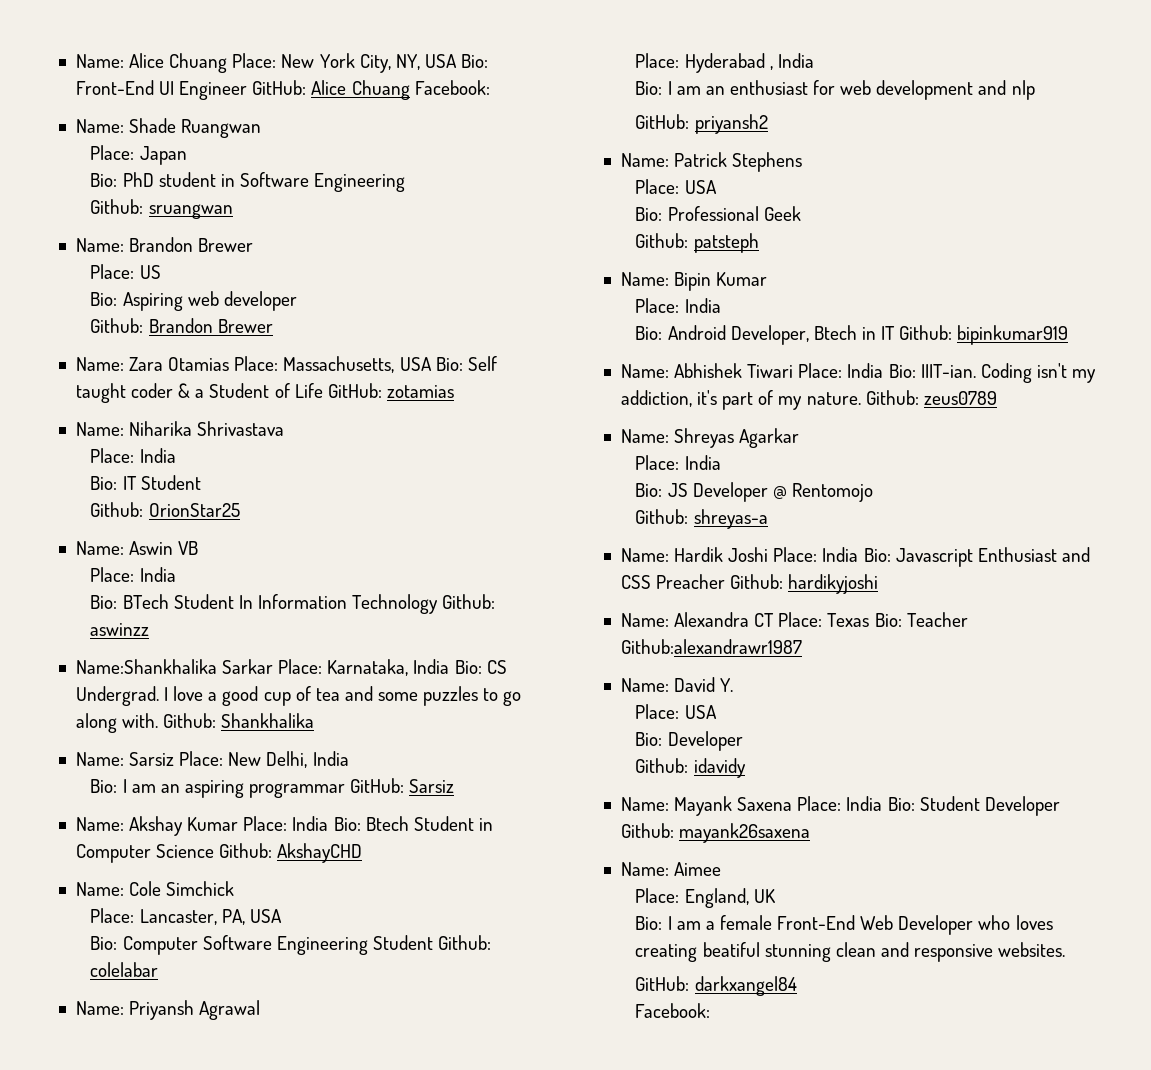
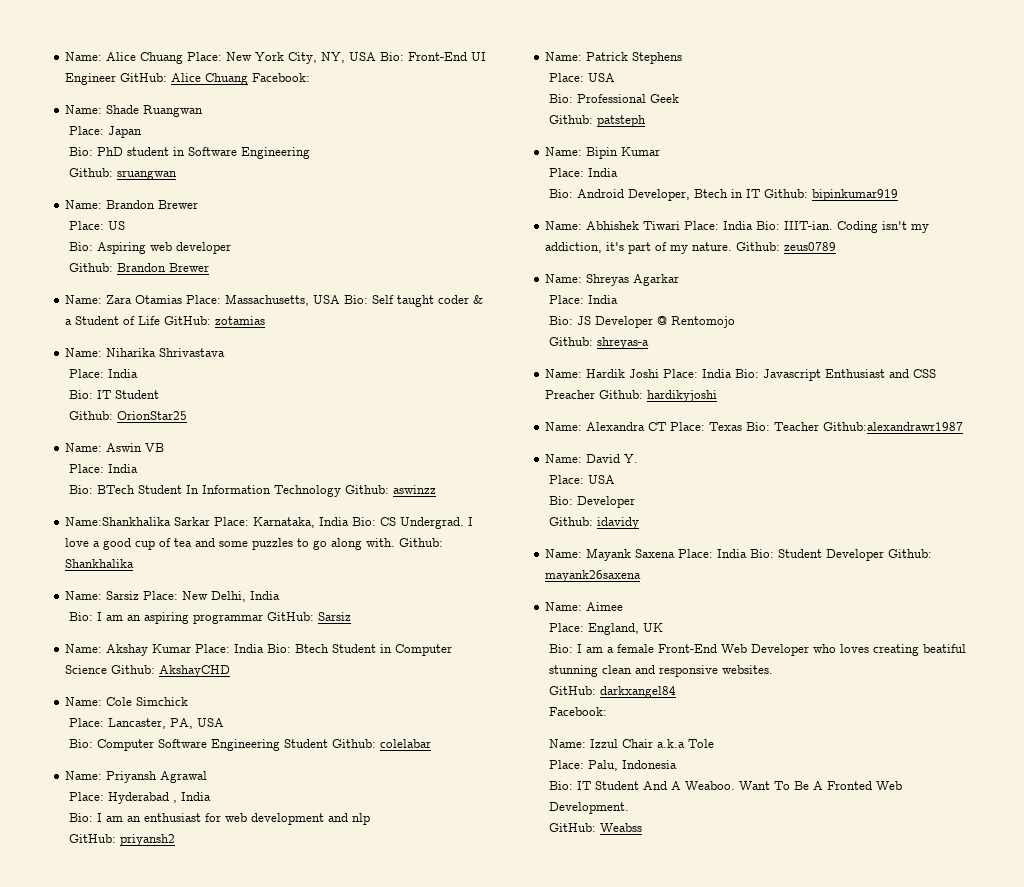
+ Name: Izzul Chair a.k.a Tole
+ Place: Palu, Indonesia
+ Bio: IT Student And A Weaboo. Want To Be A Fronted Web Development.
+ GitHub: Weabss

